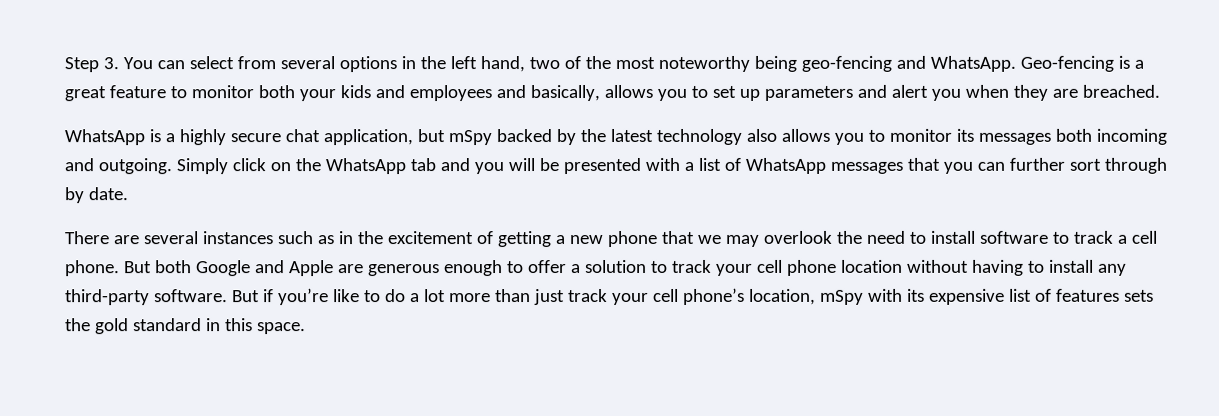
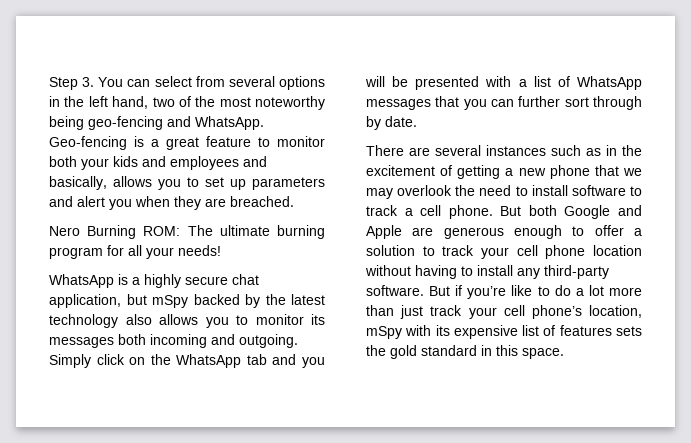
+ Nero Burning ROM: The ultimate burning program for all your needs!

